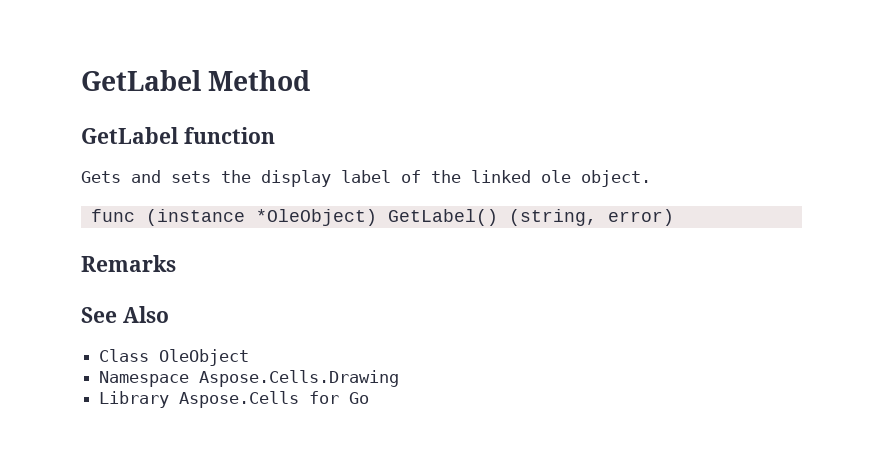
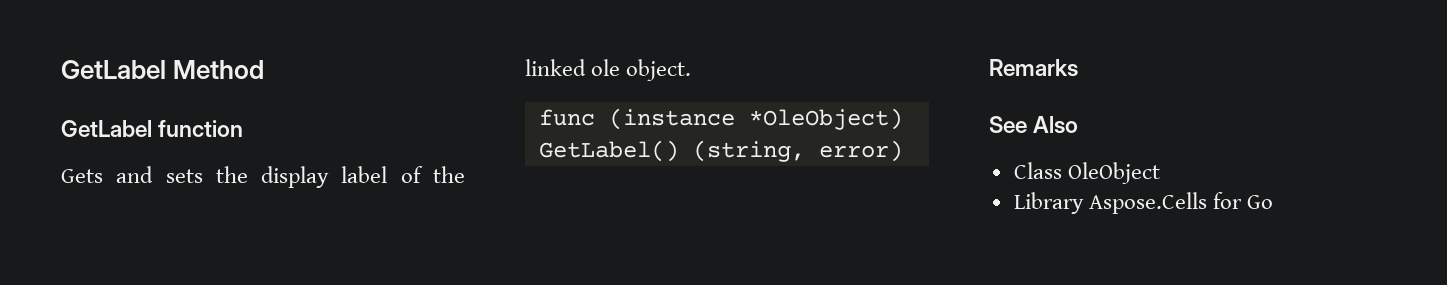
- Namespace Aspose.Cells.Drawing

